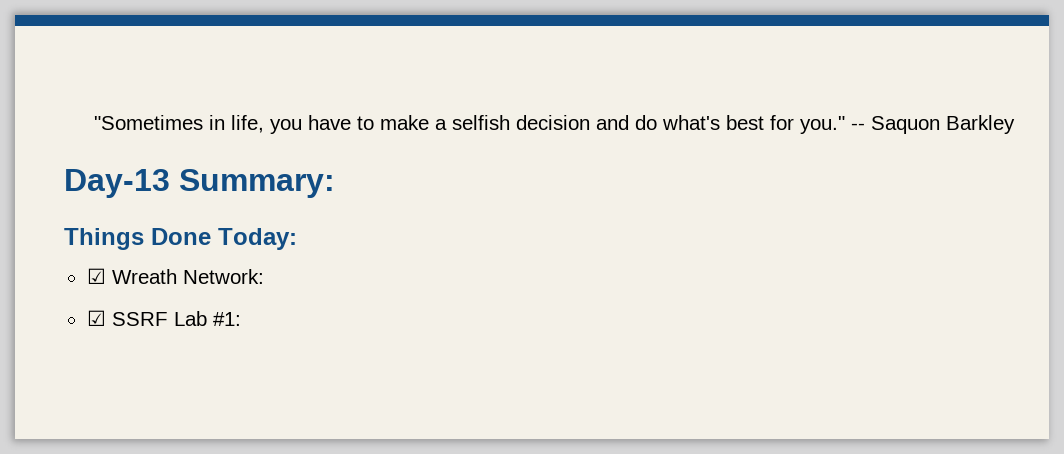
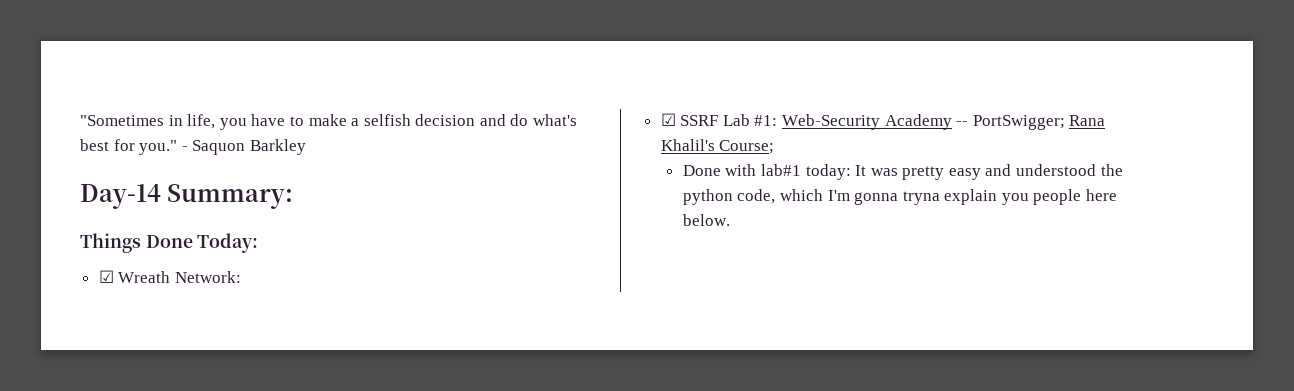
- -- Saquon Barkley
+ - Saquon Barkley
- Day-13 Summary:
+ Day-14 Summary:
- ☑ SSRF Lab #1:
+ ☑ SSRF Lab #1: Web-Security Academy -- PortSwigger; Rana Khalil's Course;
+ Done with lab#1 today: It was pretty easy and understood the python code, which I'm gonna tryna explain you people here below.

